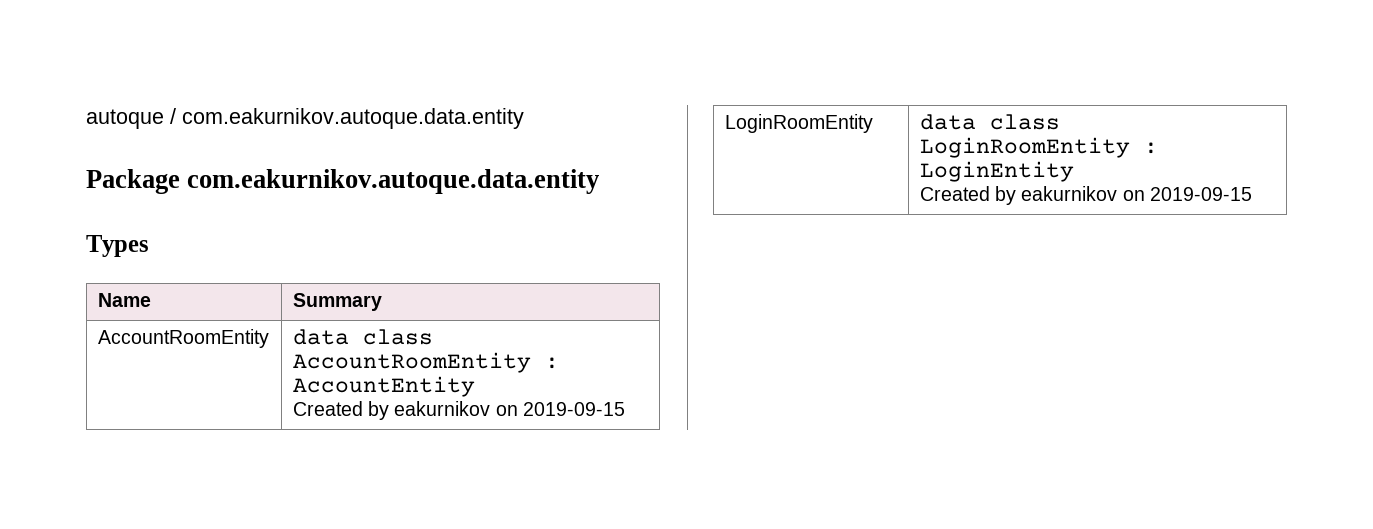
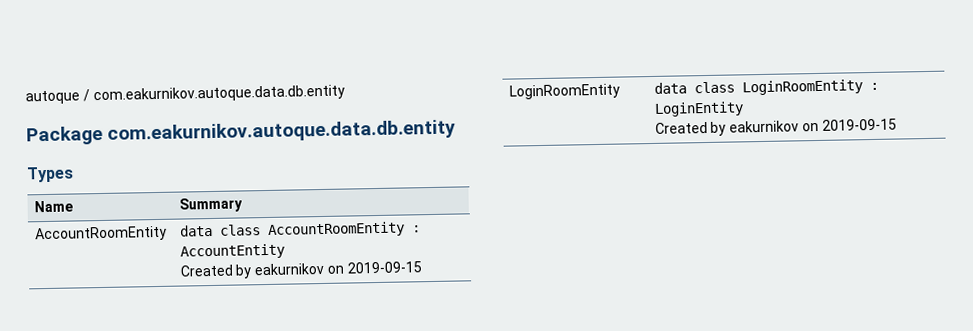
- autoque / com.eakurnikov.autoque.data.entity
+ autoque / com.eakurnikov.autoque.data.db.entity
- Package com.eakurnikov.autoque.data.entity
+ Package com.eakurnikov.autoque.data.db.entity

